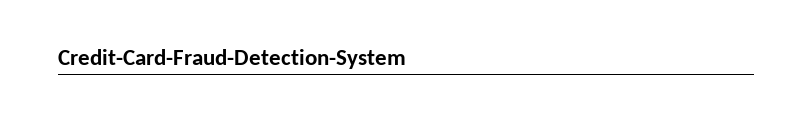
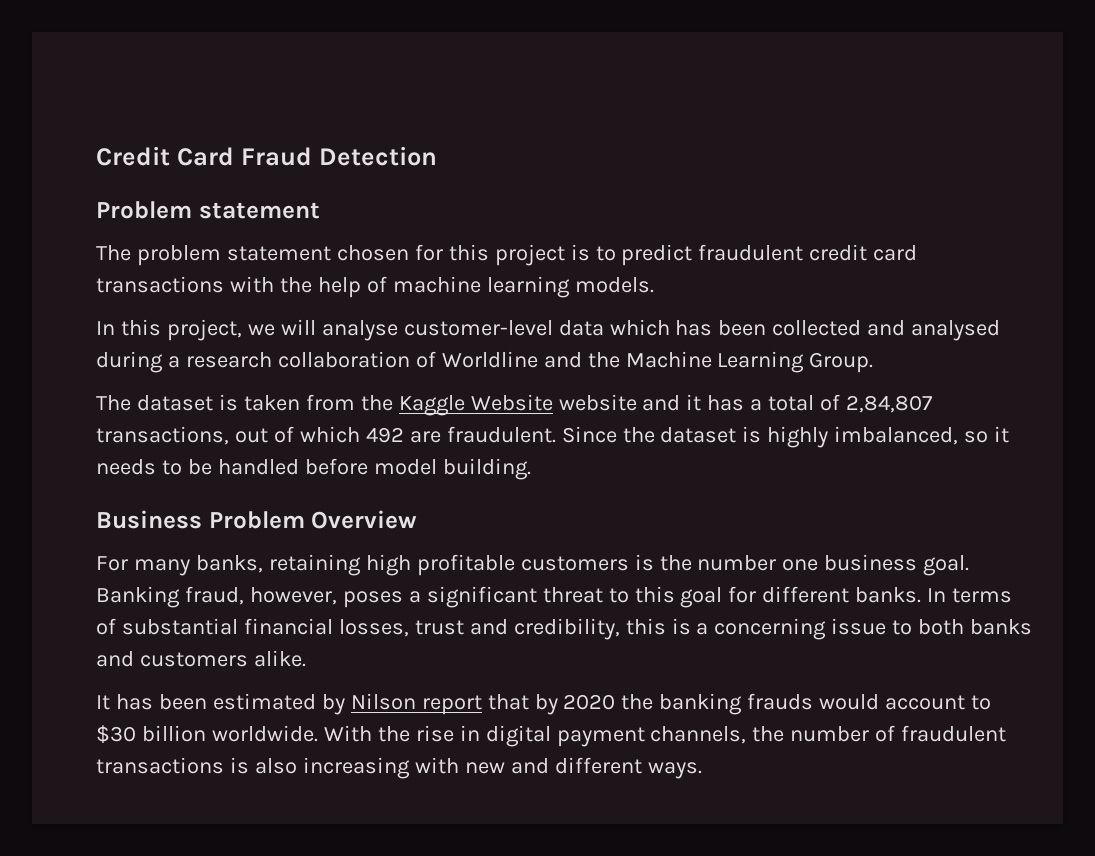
- Credit-Card-Fraud-Detection-System
+ Credit Card Fraud Detection
+ Problem statement
+ The problem statement chosen for this project is to predict fraudulent credit card transactions with the help of machine learning models.
+ In this project, we will analyse customer-level data which has been collected and analysed during a research collaboration of Worldline and the Machine Learning Group.
+ The dataset is taken from the Kaggle Website website and it has a total of 2,84,807 transactions, out of which 492 are fraudulent. Since the dataset is highly imbalanced, so it needs to be handled before model building.
+ Business Problem Overview
+ For many banks, retaining high profitable customers is the number one business goal. Banking fraud, however, poses a significant threat to this goal for different banks. In terms of substantial financial losses, trust and credibility, this is a concerning issue to both banks and customers alike.
+ It has been estimated by Nilson report that by 2020 the banking frauds would account to $30 billion worldwide. With the rise in digital payment channels, the number of fraudulent transactions is also increasing with new and different ways.

